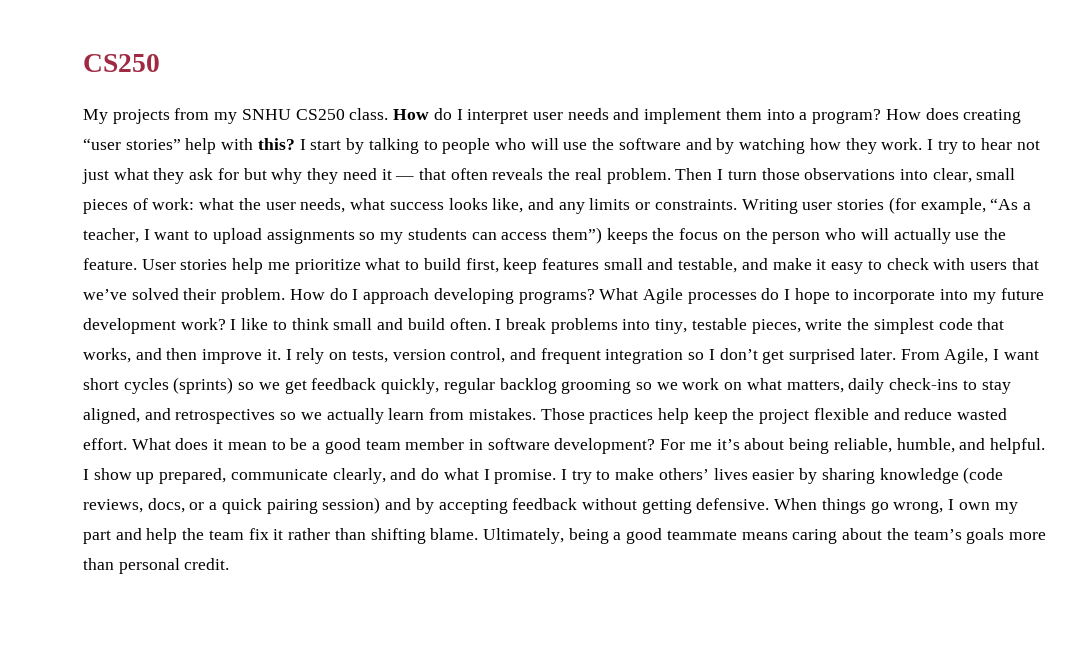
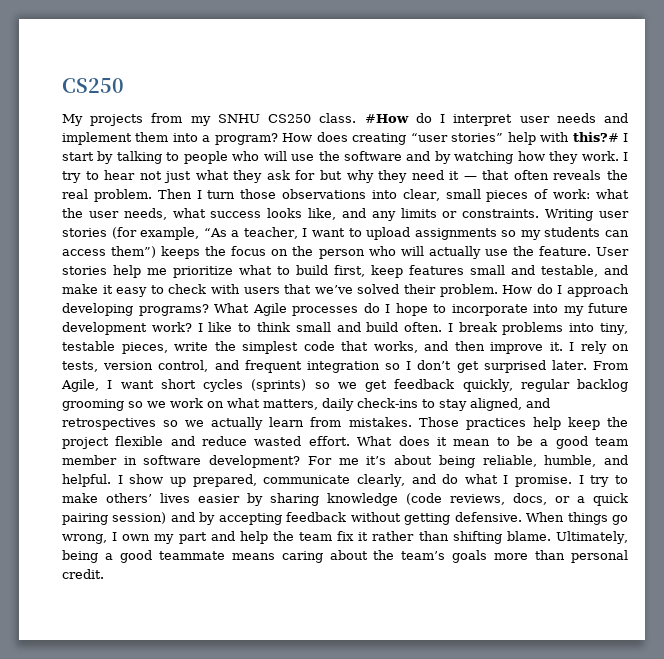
- How do I interpret user needs and implement them into a program?
+ #How do I interpret user needs and implement them into a program?
- How does creating “user stories” help with this? I start by talking to people who will use the software and by watching how they work.
+ How does creating “user stories” help with this?# I start by talking to people who will use the software and by watching how they work.

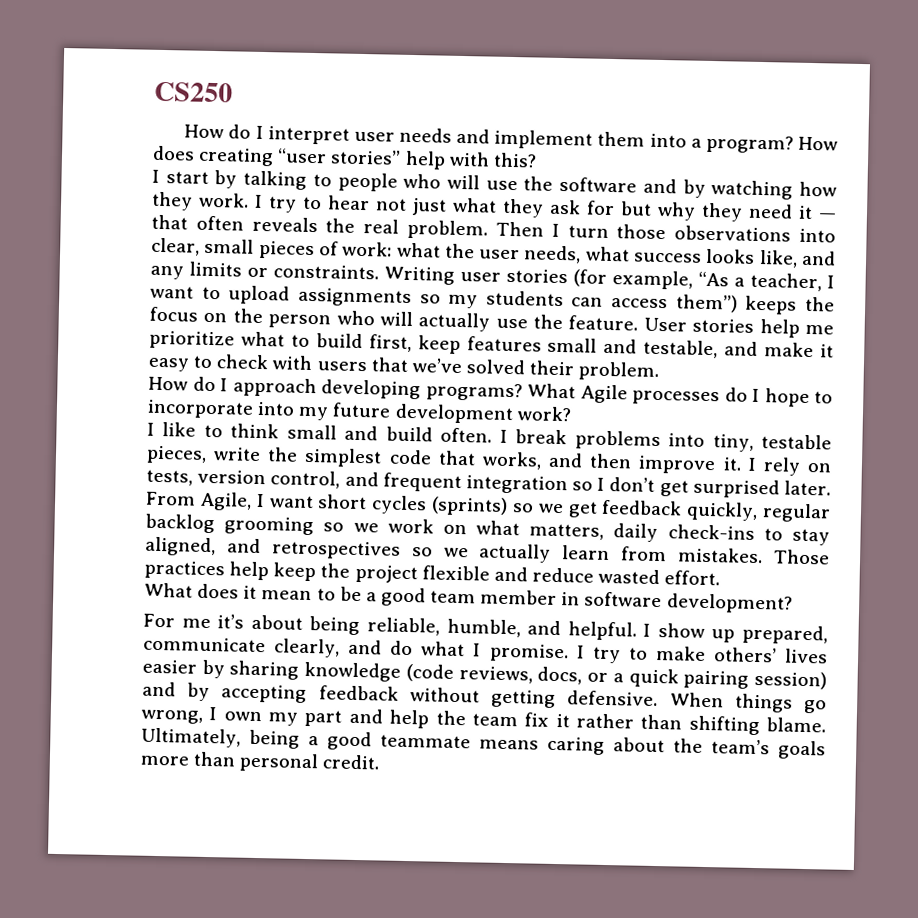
- My projects from my SNHU CS250 class. #How do I interpret user needs and implement them into a program?
+ How do I interpret user needs and implement them into a program?
- How does creating “user stories” help with this?# I start by talking to people who will use the software and by watching how they work.
+ How does creating “user stories” help with this?
+ I start by talking to people who will use the software and by watching how they work.
- User stories help me prioritize what to build first, keep features small and testable, and make it easy to check with users that we’ve solved their problem. How do I approach developing programs?
+ User stories help me prioritize what to build first, keep features small and testable, and make it easy to check with users that we’ve solved their problem.
+ How do I approach developing programs?
- What Agile processes do I hope to incorporate into my future development work? I like to think small and build often.
+ What Agile processes do I hope to incorporate into my future development work?
+ I like to think small and build often.
- Those practices help keep the project flexible and reduce wasted effort. What does it mean to be a good team member in software development? For me it’s about being reliable, humble, and helpful.
+ Those practices help keep the project flexible and reduce wasted effort.
+ What does it mean to be a good team member in software development?
+ For me it’s about being reliable, humble, and helpful.

